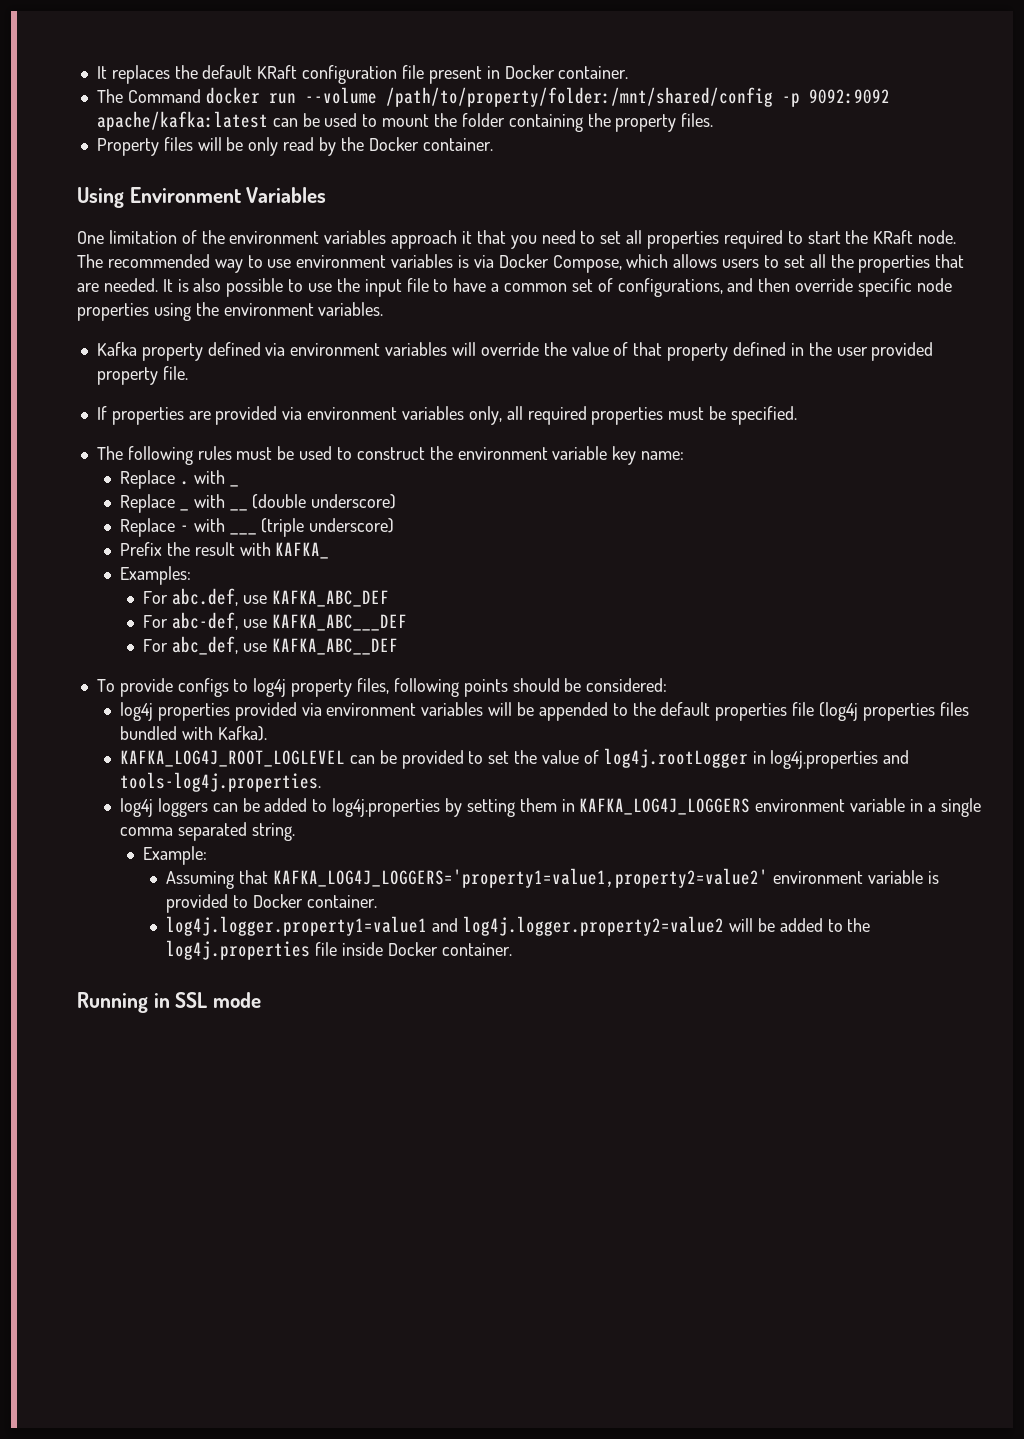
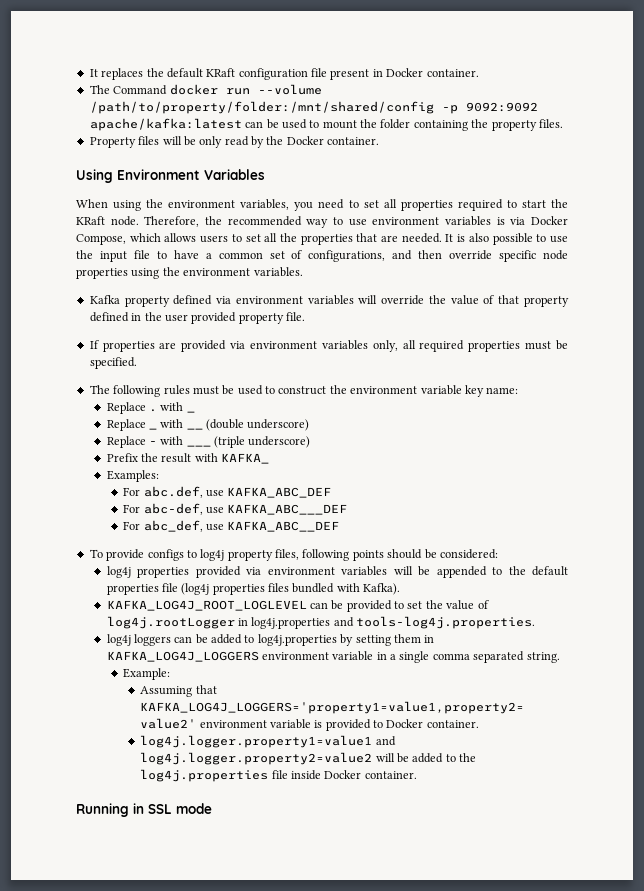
- One limitation of the environment variables approach it that you need to set all properties required to start the KRaft node.
+ When using the environment variables, you need to set all properties required to start the KRaft node.
- The recommended way to use environment variables is via Docker Compose, which allows users to set all the properties that are needed.
+ Therefore, the recommended way to use environment variables is via Docker Compose, which allows users to set all the properties that are needed.

